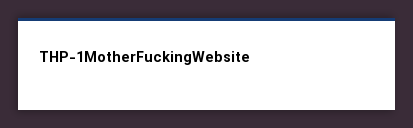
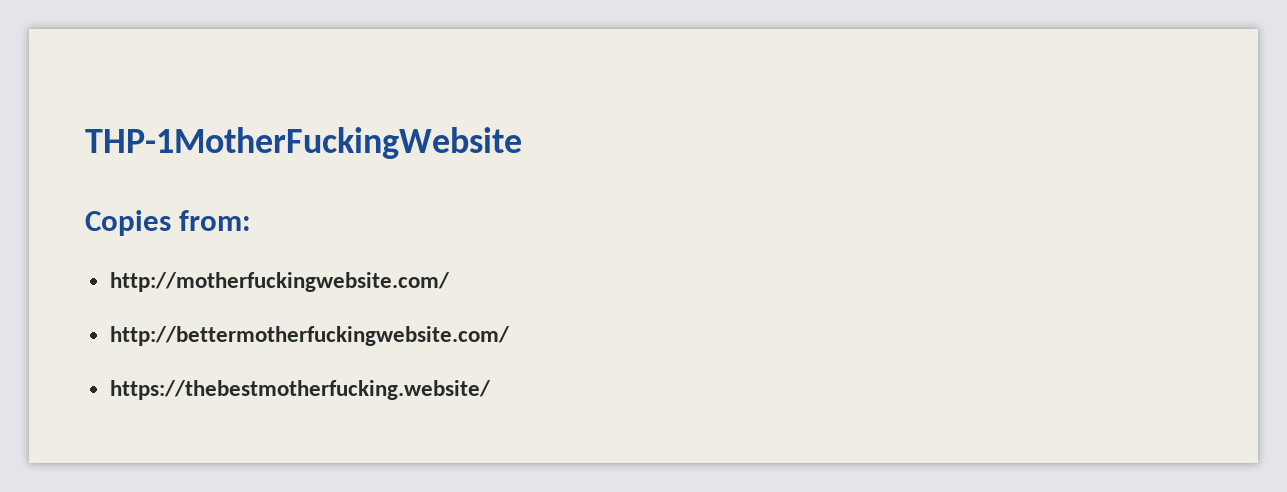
+ Copies from:
+ http://motherfuckingwebsite.com/
+ http://bettermotherfuckingwebsite.com/
+ https://thebestmotherfucking.website/

